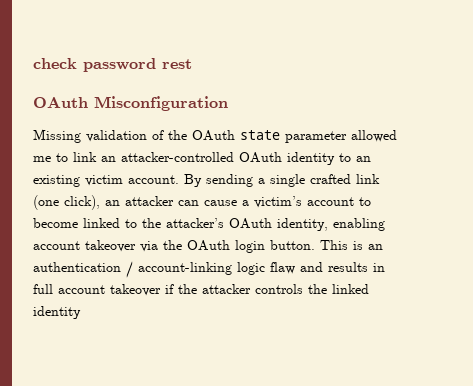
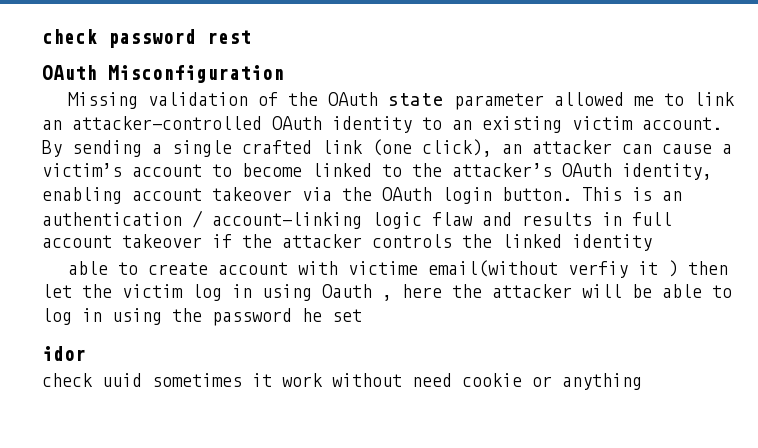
+ able to create account with victime email(without verfiy it ) then let the victim log in using Oauth , here the attacker will be able to log in using the password he set
+ idor
+ check uuid sometimes it work without need cookie or anything

